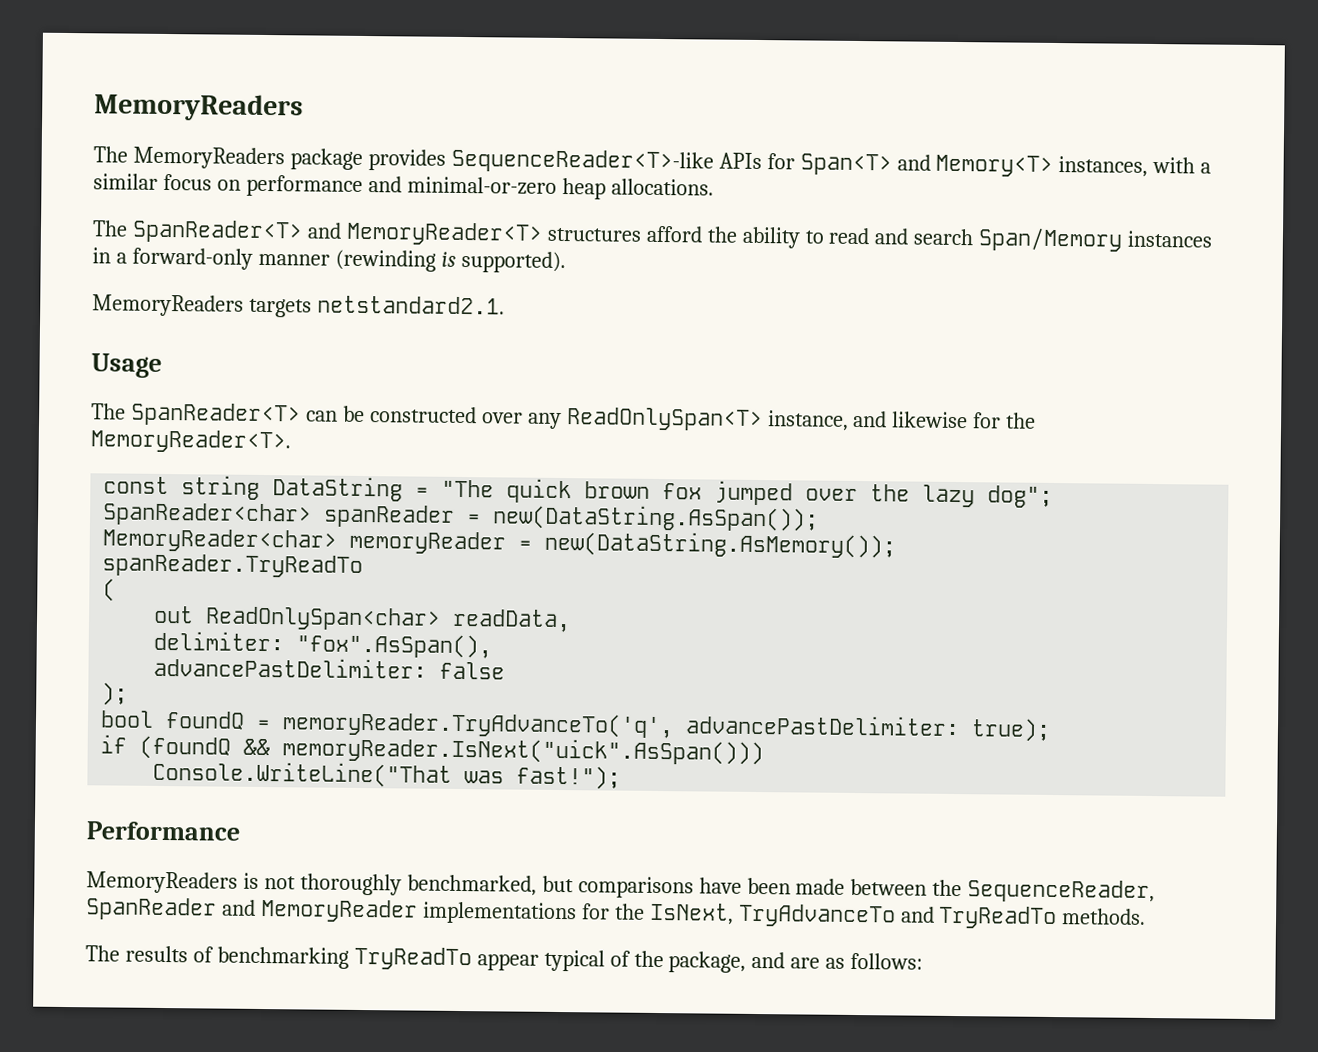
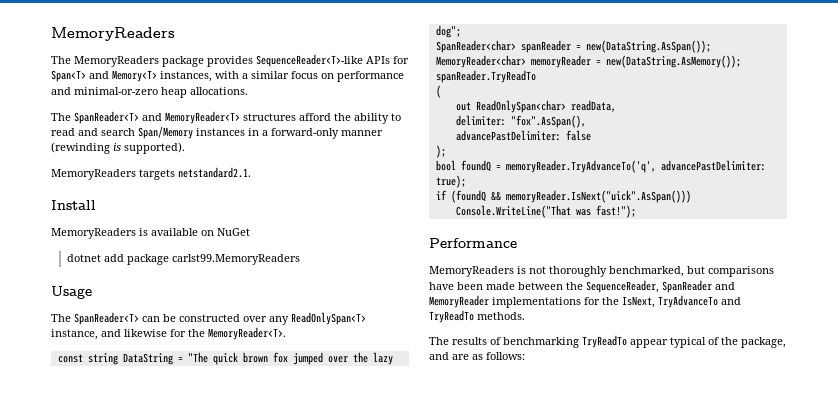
+ Install
+ MemoryReaders is available on NuGet
+ dotnet add package carlst99.MemoryReaders

